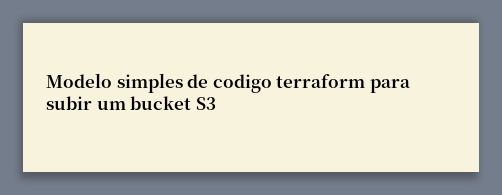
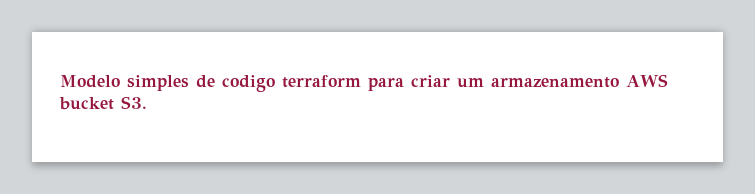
- Modelo simples de codigo terraform para subir um bucket S3
+ Modelo simples de codigo terraform para criar um armazenamento AWS bucket S3.

